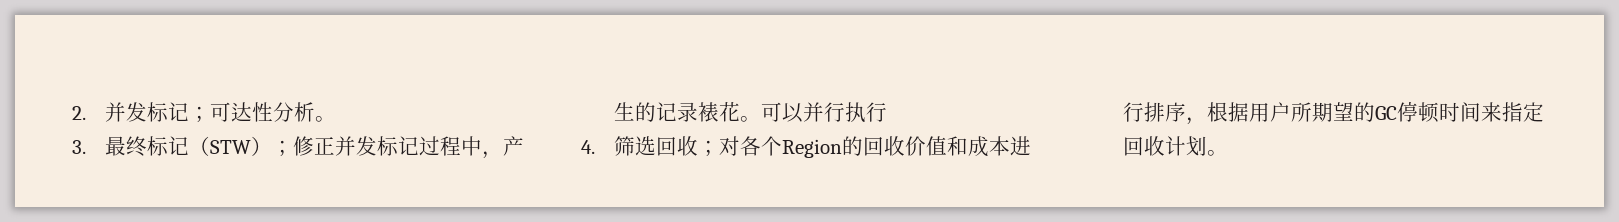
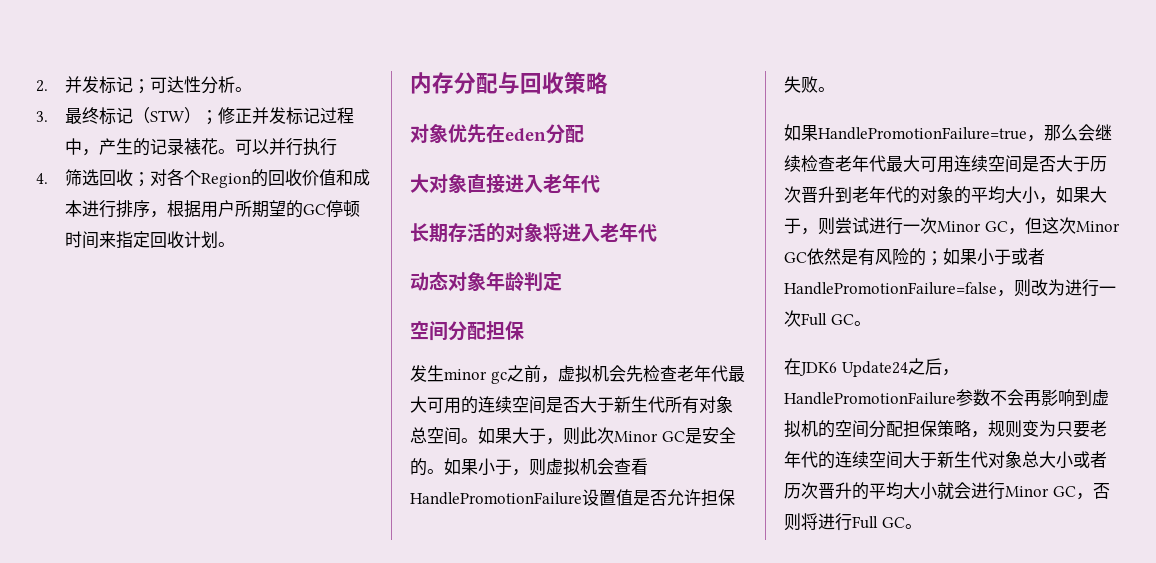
+ 内存分配与回收策略
+ 对象优先在eden分配
+ 大对象直接进入老年代
+ 长期存活的对象将进入老年代
+ 动态对象年龄判定
+ 空间分配担保
+ 发生minor gc之前，虚拟机会先检查老年代最大可用的连续空间是否大于新生代所有对象总空间。如果大于，则此次Minor GC是安全的。如果小于，则虚拟机会查看HandlePromotionFailure设置值是否允许担保失败。
+ 如果HandlePromotionFailure=true，那么会继续检查老年代最大可用连续空间是否大于历次晋升到老年代的对象的平均大小，如果大于，则尝试进行一次Minor GC，但这次Minor GC依然是有风险的；如果小于或者HandlePromotionFailure=false，则改为进行一次Full GC。
+ 在JDK6 Update24之后，HandlePromotionFailure参数不会再影响到虚拟机的空间分配担保策略，规则变为只要老年代的连续空间大于新生代对象总大小或者历次晋升的平均大小就会进行Minor GC，否则将进行Full GC。

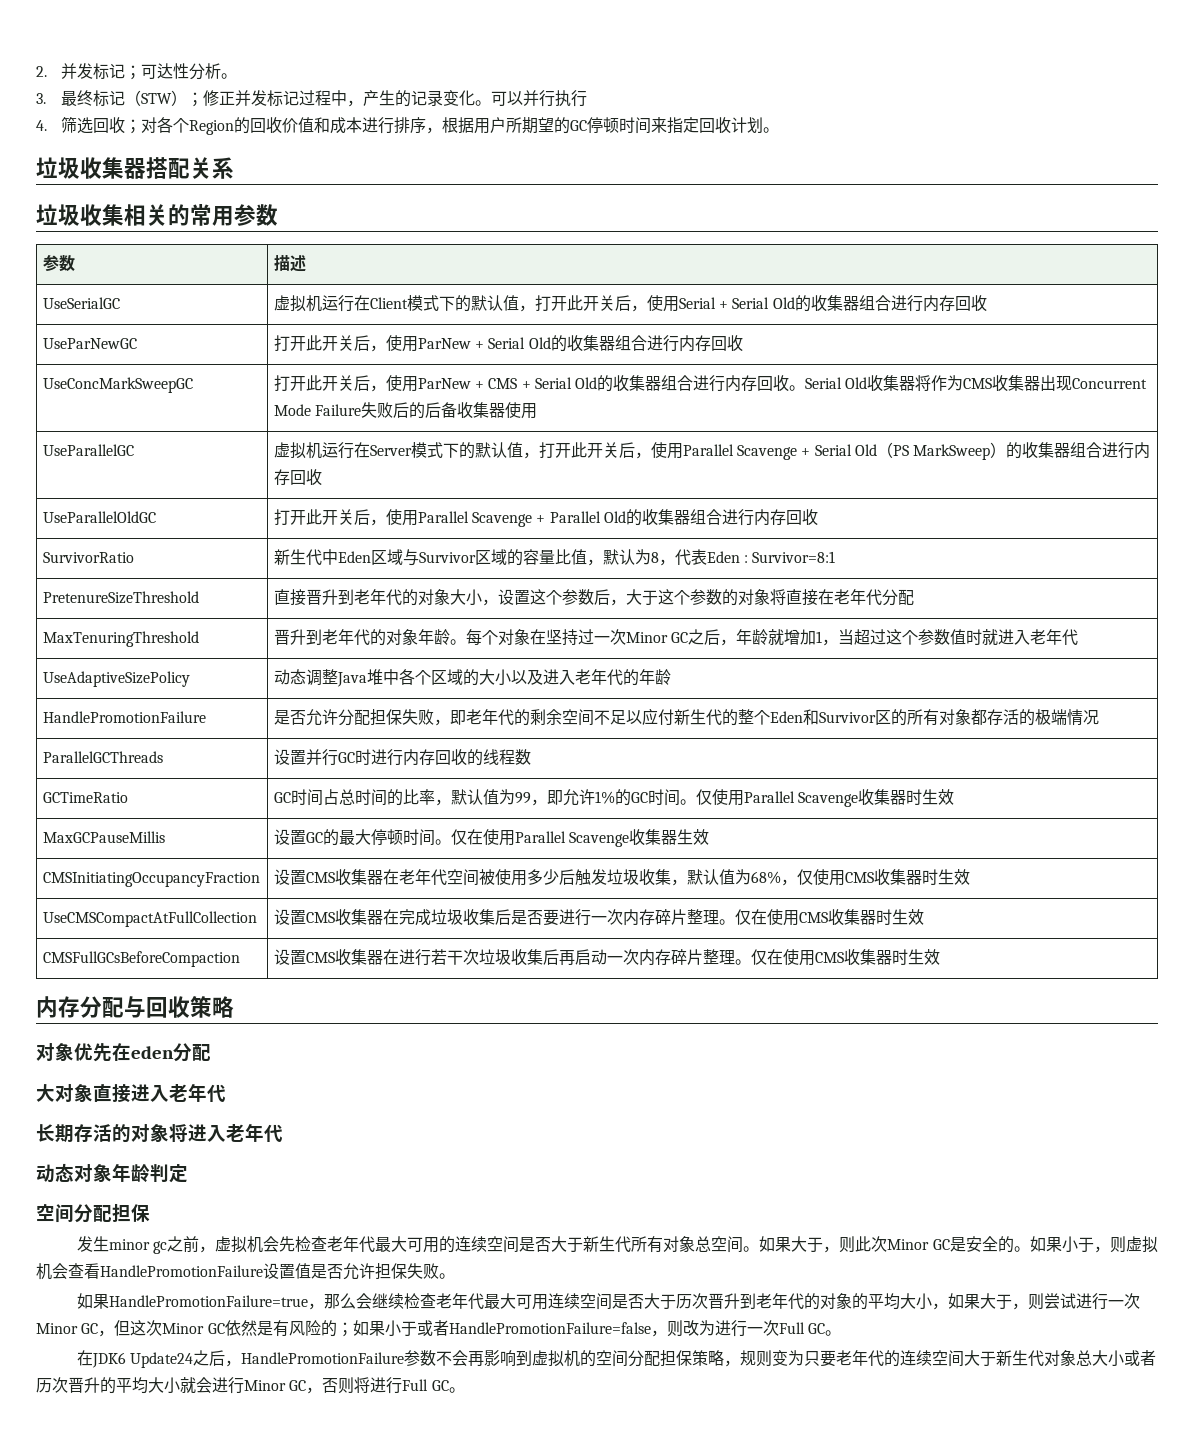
- 3.最终标记（STW）；修正并发标记过程中，产生的记录裱花。
+ 3.最终标记（STW）；修正并发标记过程中，产生的记录变化。
+ 垃圾收集器搭配关系
+ 垃圾收集相关的常用参数
+ 参数 | 描述
+ UseSerialGC | 虚拟机运行在Client模式下的默认值，打开此开关后，使用Serial + Serial Old的收集器组合进行内存回收
+ UseParNewGC | 打开此开关后，使用ParNew + Serial Old的收集器组合进行内存回收
+ UseConcMarkSweepGC | 打开此开关后，使用ParNew + CMS + Serial Old的收集器组合进行内存回收。Serial Old收集器将作为CMS收集器出现Concurrent Mode Failure失败后的后备收集器使用
+ UseParallelGC | 虚拟机运行在Server模式下的默认值，打开此开关后，使用Parallel Scavenge + Serial Old（PS MarkSweep）的收集器组合进行内存回收
+ UseParallelOldGC | 打开此开关后，使用Parallel Scavenge + Parallel Old的收集器组合进行内存回收
+ SurvivorRatio | 新生代中Eden区域与Survivor区域的容量比值，默认为8，代表Eden : Survivor=8:1
+ PretenureSizeThreshold | 直接晋升到老年代的对象大小，设置这个参数后，大于这个参数的对象将直接在老年代分配
+ MaxTenuringThreshold | 晋升到老年代的对象年龄。每个对象在坚持过一次Minor GC之后，年龄就增加1，当超过这个参数值时就进入老年代
+ UseAdaptiveSizePolicy | 动态调整Java堆中各个区域的大小以及进入老年代的年龄
+ HandlePromotionFailure | 是否允许分配担保失败，即老年代的剩余空间不足以应付新生代的整个Eden和Survivor区的所有对象都存活的极端情况
+ ParallelGCThreads | 设置并行GC时进行内存回收的线程数
+ GCTimeRatio | GC时间占总时间的比率，默认值为99，即允许1%的GC时间。仅使用Parallel Scavenge收集器时生效
+ MaxGCPauseMillis | 设置GC的最大停顿时间。仅在使用Parallel Scavenge收集器生效
+ CMSInitiatingOccupancyFraction | 设置CMS收集器在老年代空间被使用多少后触发垃圾收集，默认值为68%，仅使用CMS收集器时生效
+ UseCMSCompactAtFullCollection | 设置CMS收集器在完成垃圾收集后是否要进行一次内存碎片整理。仅在使用CMS收集器时生效
+ CMSFullGCsBeforeCompaction | 设置CMS收集器在进行若干次垃圾收集后再启动一次内存碎片整理。仅在使用CMS收集器时生效

